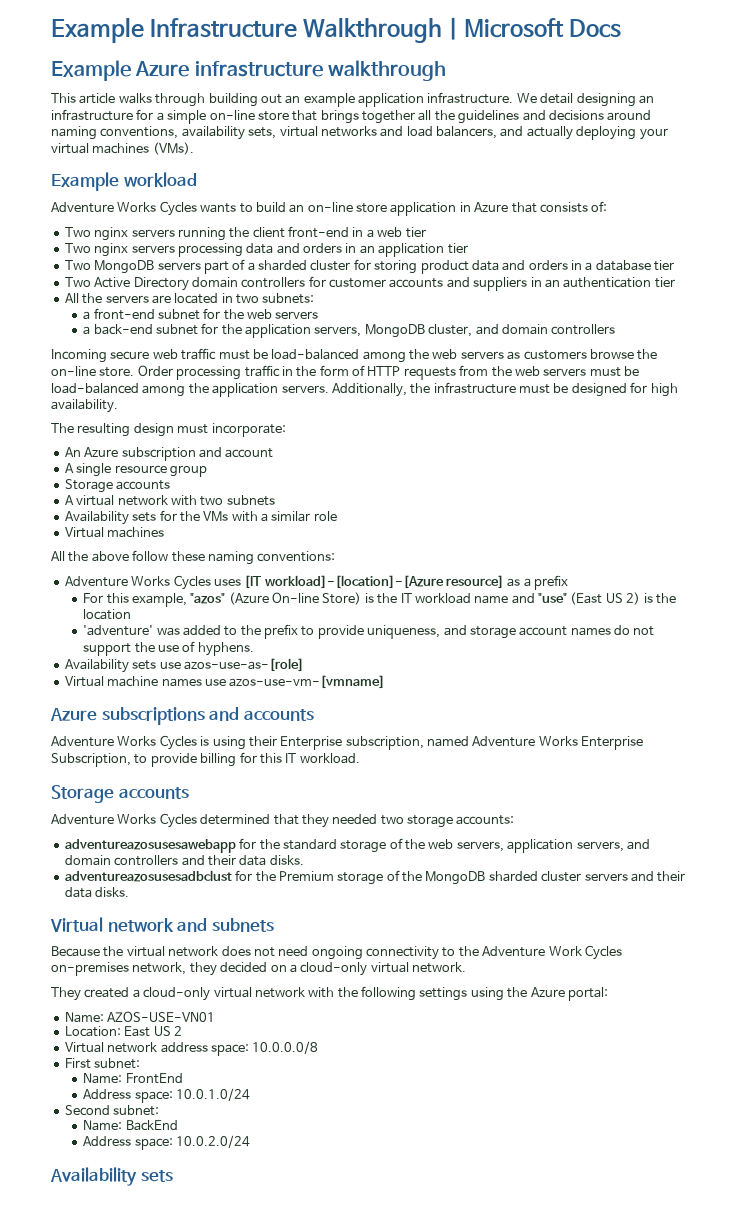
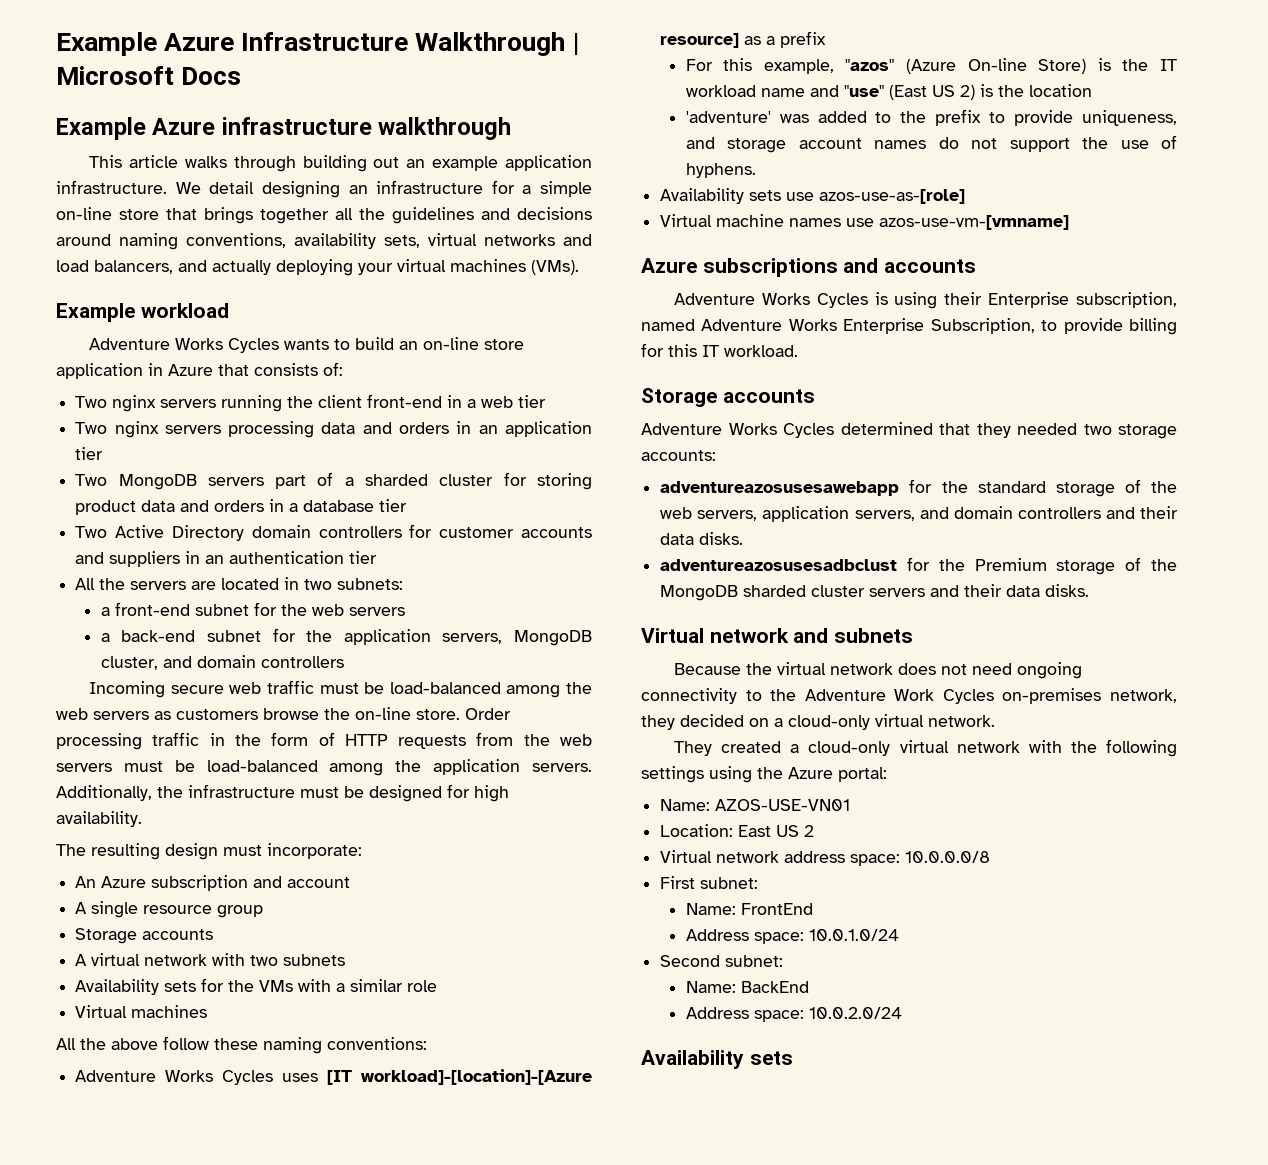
- Example Infrastructure Walkthrough | Microsoft Docs
+ Example Azure Infrastructure Walkthrough | Microsoft Docs

